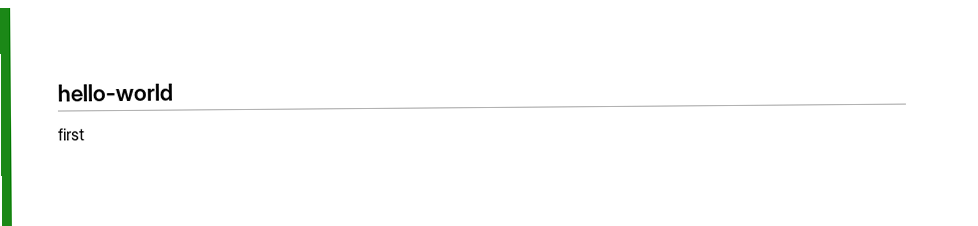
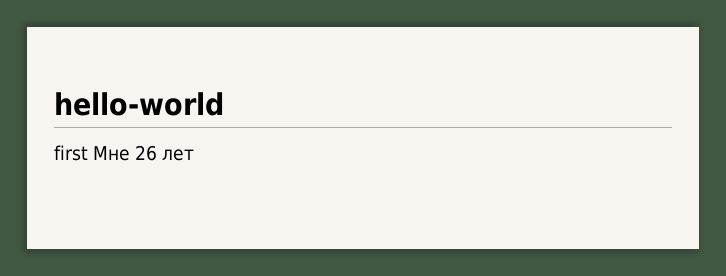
- first
+ first Мне 26 лет

